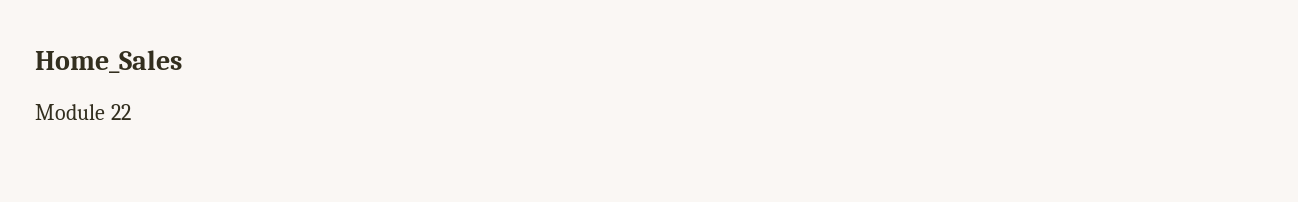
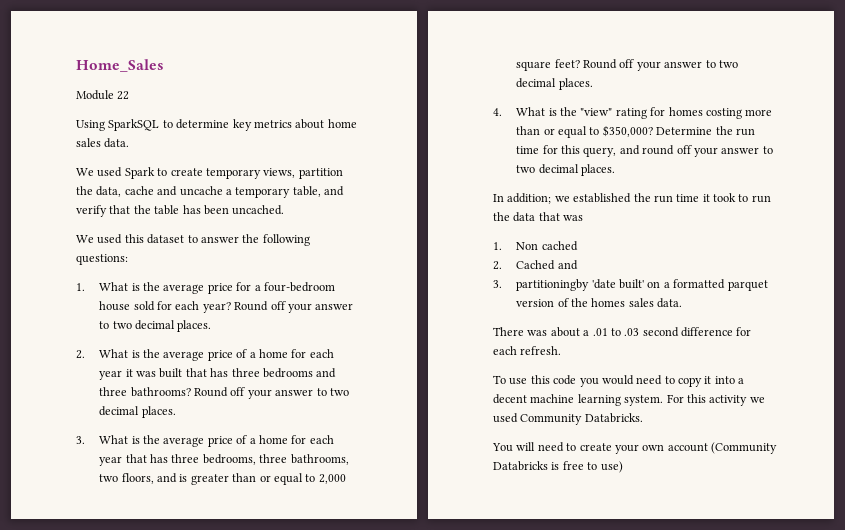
+ Using SparkSQL to determine key metrics about home sales data.
+ We used Spark to create temporary views, partition the data, cache and uncache a temporary table, and verify that the table has been uncached.
+ We used this dataset to answer the following questions:
+ 1. What is the average price for a four-bedroom house sold for each year? Round off your answer to two decimal places.
+ 2. What is the average price of a home for each year it was built that has three bedrooms and three bathrooms? Round off your answer to two decimal places.
+ 3. What is the average price of a home for each year that has three bedrooms, three bathrooms, two floors, and is greater than or equal to 2,000 square feet? Round off your answer to two decimal places.
+ 4. What is the "view" rating for homes costing more than or equal to $350,000? Determine the run time for this query, and round off your answer to two decimal places.
+ In addition; we established the run time it took to run the data that was
+ 1. Non cached
+ 2. Cached and
+ 3. partitioningby 'date built' on a formatted parquet version of the homes sales data.
+ There was about a .01 to .03 second difference for each refresh.
+ To use this code you would need to copy it into a decent machine learning system. For this activity we used Community Databricks.
+ You will need to create your own account (Community Databricks is free to use)

